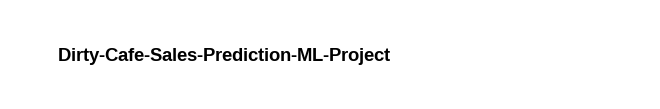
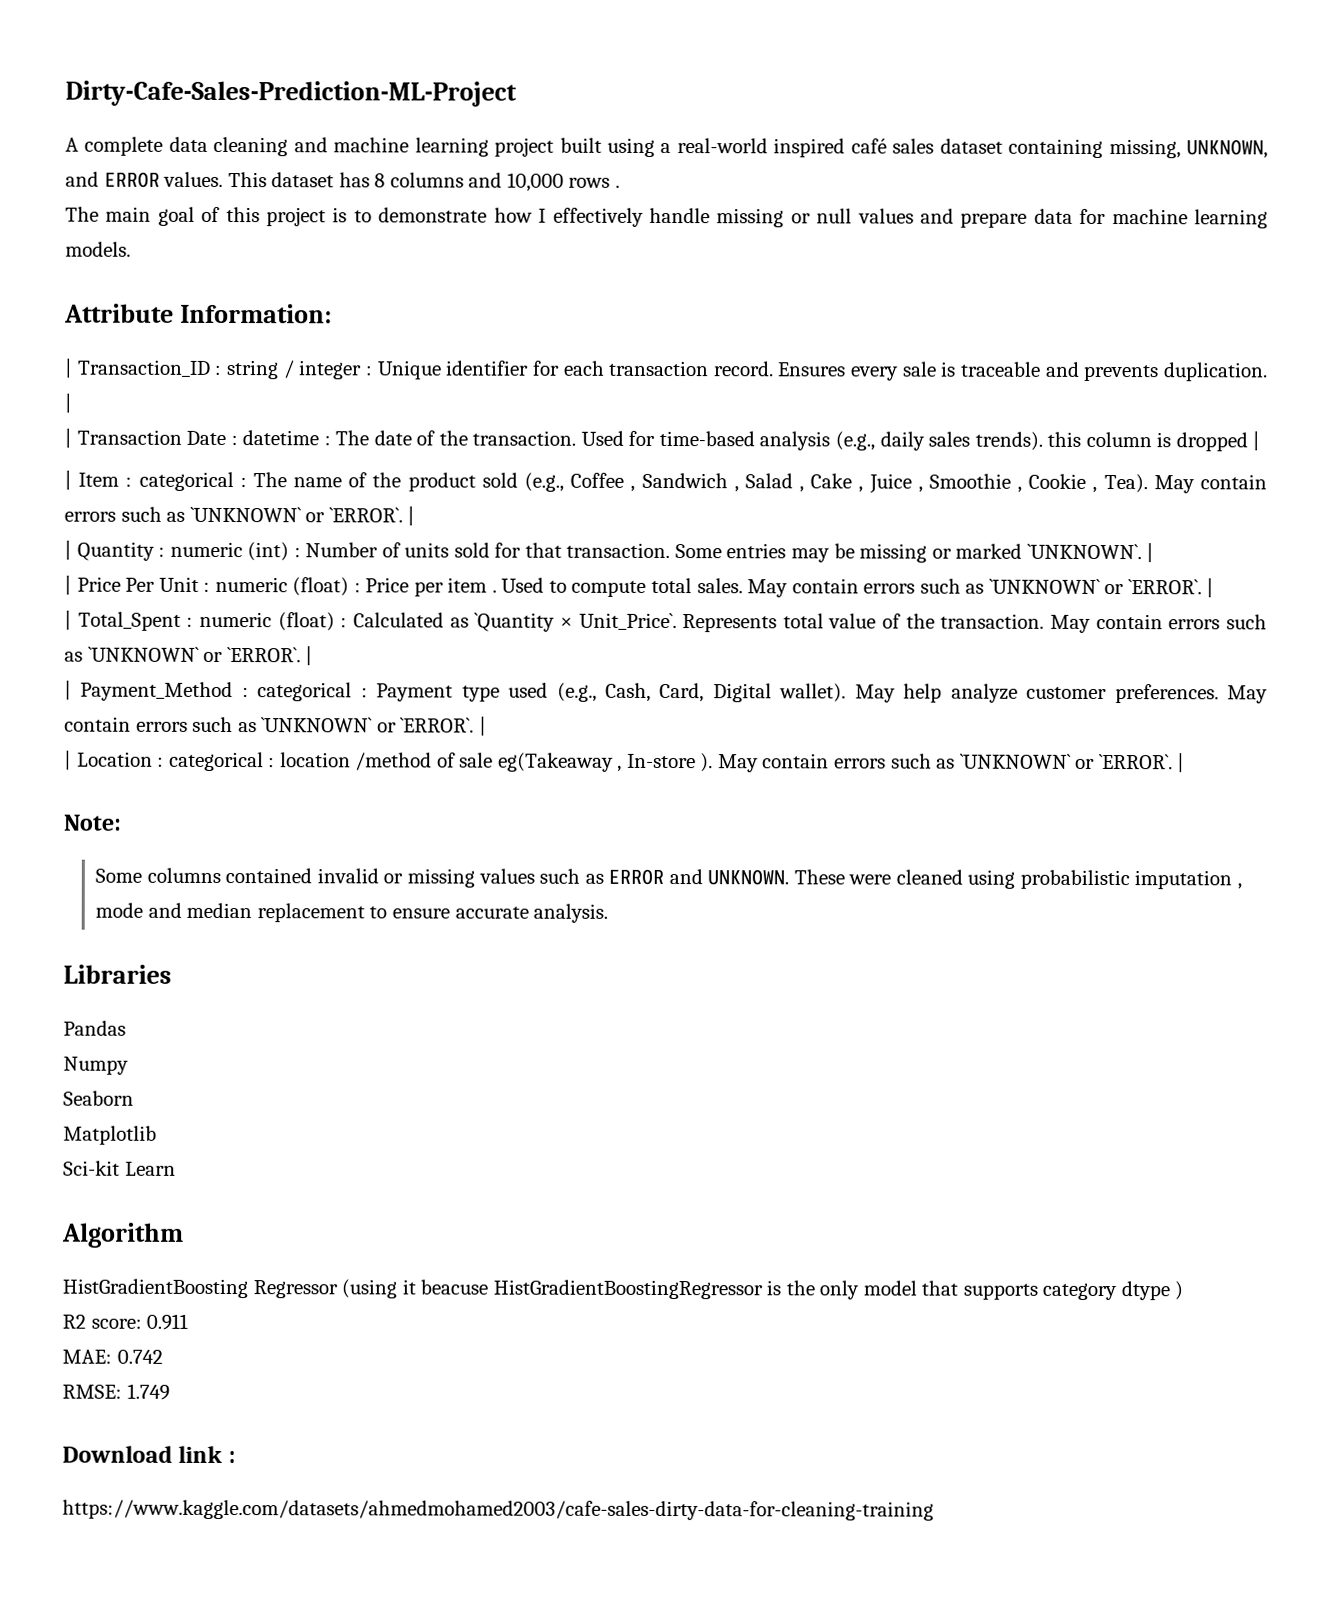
+ A complete data cleaning and machine learning project built using a real-world inspired café sales dataset containing missing, UNKNOWN, and ERROR values. This dataset has 8 columns and 10,000 rows .
+ The main goal of this project is to demonstrate how I effectively handle missing or null values and prepare data for machine learning models.
+ Attribute Information:
+ | Transaction_ID : string / integer : Unique identifier for each transaction record. Ensures every sale is traceable and prevents duplication. |
+ | Transaction Date : datetime : The date of the transaction. Used for time-based analysis (e.g., daily sales trends). this column is dropped |
+ | Item : categorical : The name of the product sold (e.g., Coffee , Sandwich , Salad , Cake , Juice , Smoothie , Cookie , Tea). May contain errors such as `UNKNOWN` or `ERROR`. |
+ | Quantity : numeric (int) : Number of units sold for that transaction. Some entries may be missing or marked `UNKNOWN`. |
+ | Price Per Unit : numeric (float) : Price per item . Used to compute total sales. May contain errors such as `UNKNOWN` or `ERROR`. |
+ | Total_Spent : numeric (float) : Calculated as `Quantity × Unit_Price`. Represents total value of the transaction. May contain errors such as `UNKNOWN` or `ERROR`. |
+ | Payment_Method : categorical : Payment type used (e.g., Cash, Card, Digital wallet). May help analyze customer preferences. May contain errors such as `UNKNOWN` or `ERROR`. |
+ | Location : categorical : location /method of sale eg(Takeaway , In-store ). May contain errors such as `UNKNOWN` or `ERROR`. |
+ Note:
+ Some columns contained invalid or missing values such as ERROR and UNKNOWN. These were cleaned using probabilistic imputation , mode and median replacement to ensure accurate analysis.
+ Libraries
+ Pandas
+ Numpy
+ Seaborn
+ Matplotlib
+ Sci-kit Learn
+ Algorithm
+ HistGradientBoosting Regressor (using it beacuse HistGradientBoostingRegressor is the only model that supports category dtype )
+ R2 score: 0.911
+ MAE: 0.742
+ RMSE: 1.749
+ Download link :
+ https://www.kaggle.com/datasets/ahmedmohamed2003/cafe-sales-dirty-data-for-cleaning-training

